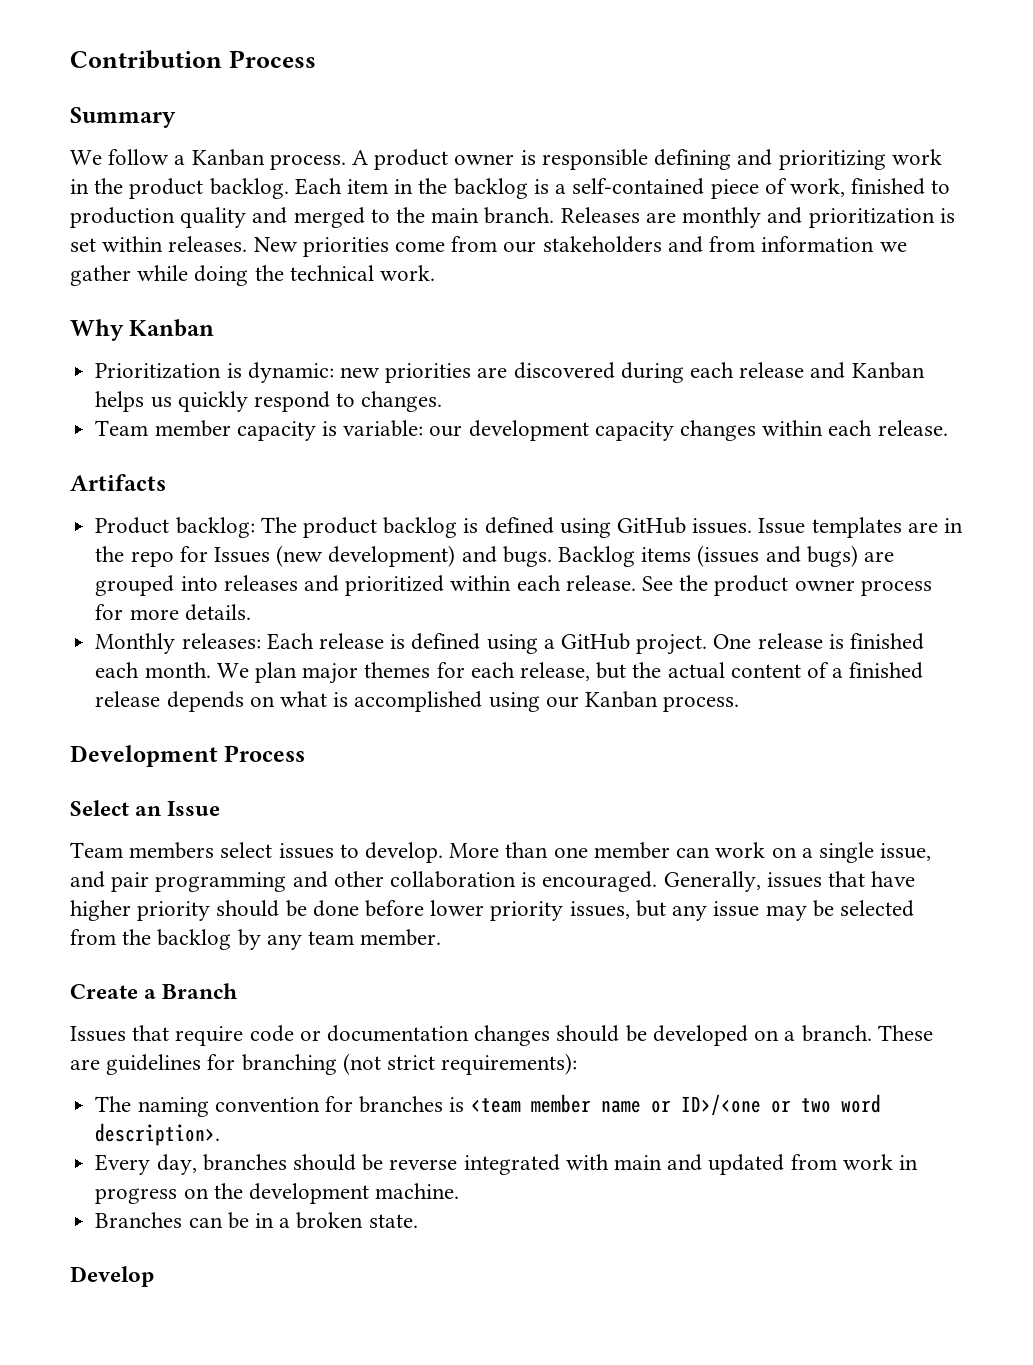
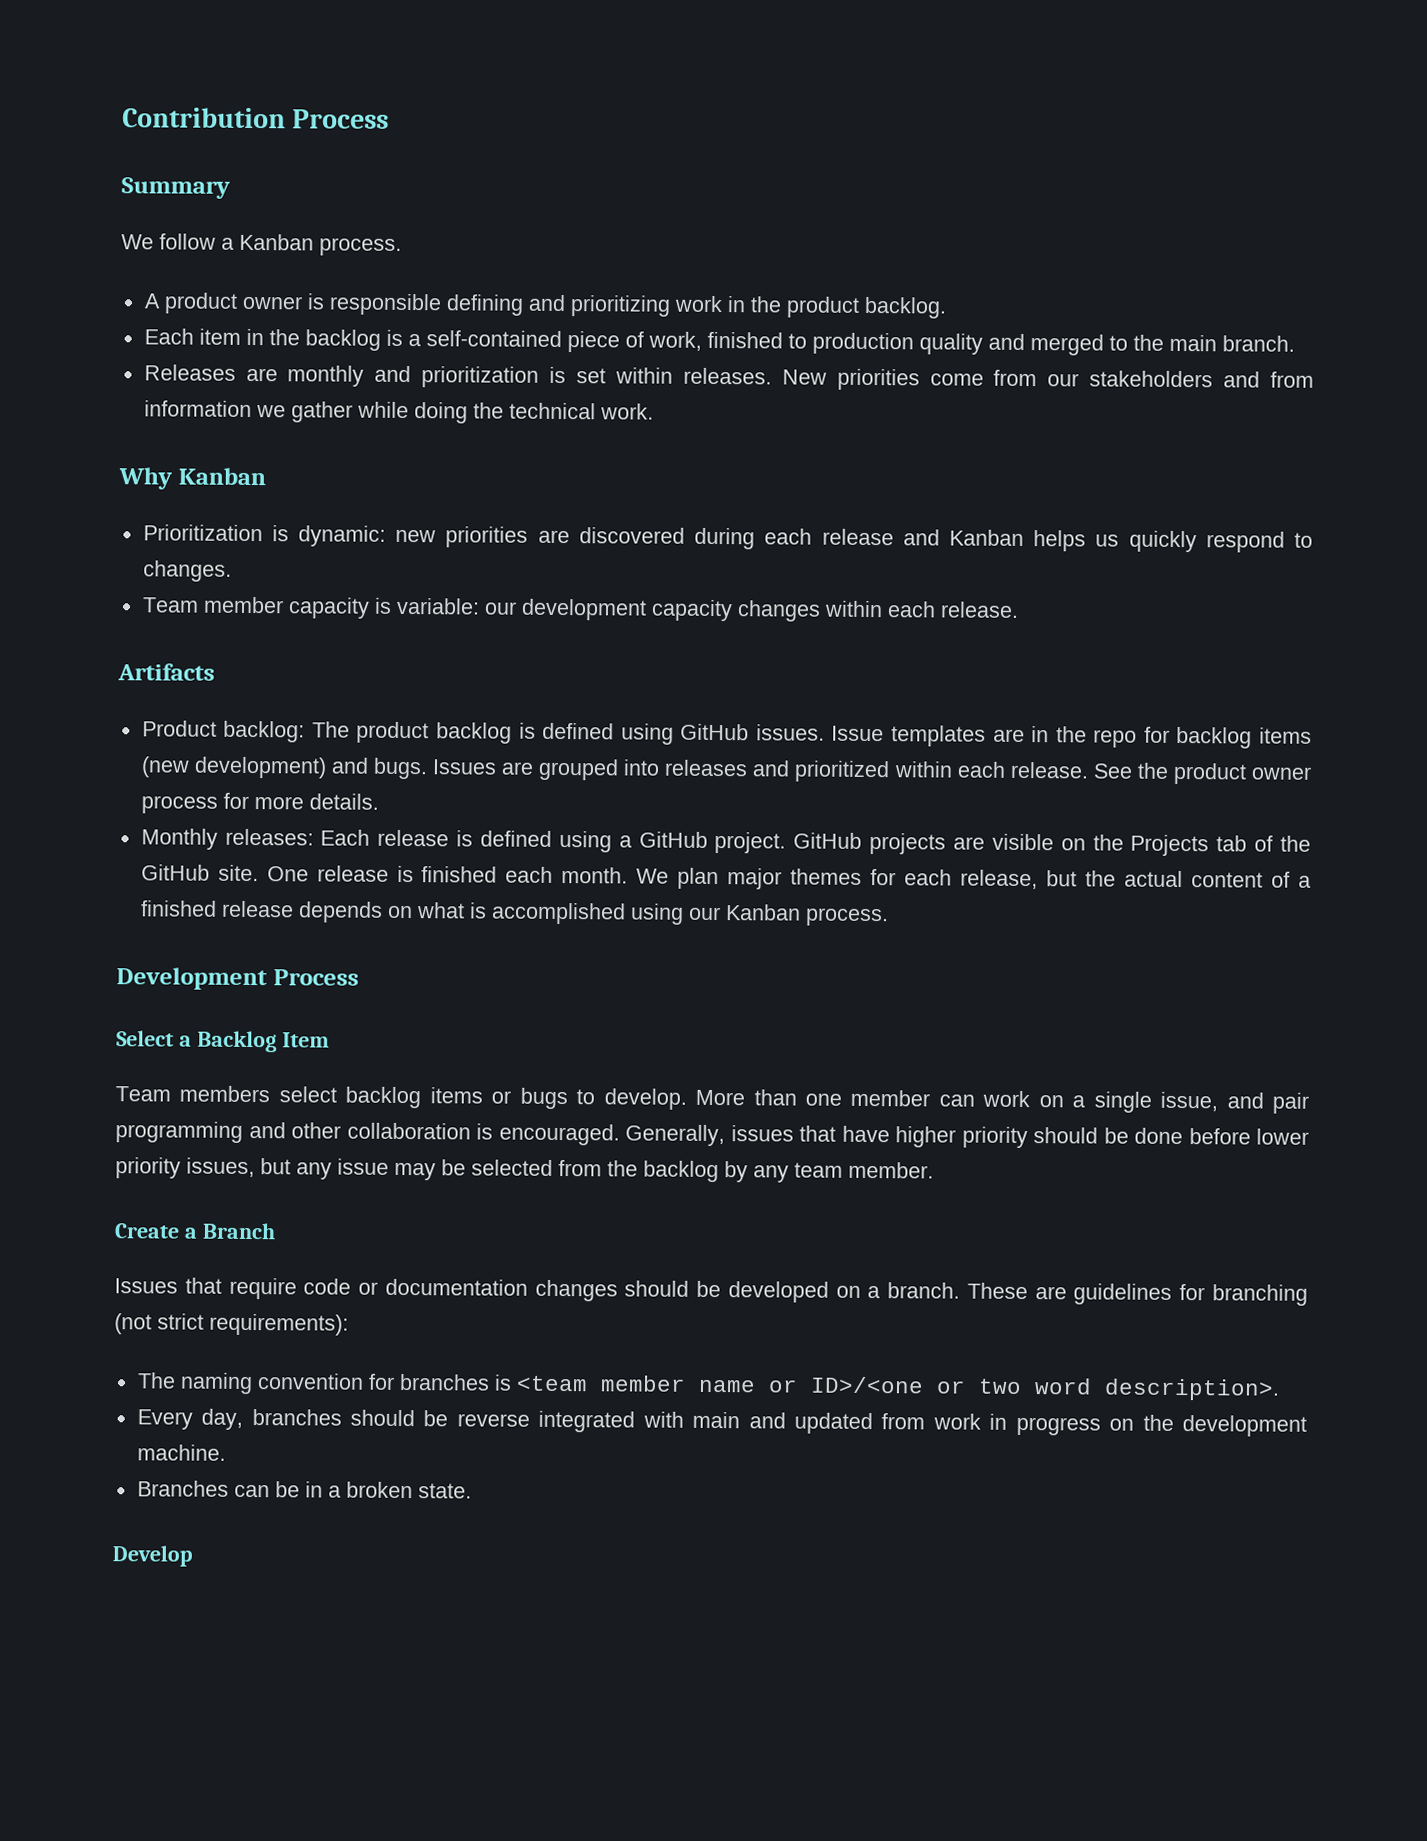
- We follow a Kanban process. A product owner is responsible defining and prioritizing work in the product backlog. Each item in the backlog is a self-contained piece of work, finished to production quality and merged to the main branch. Releases are monthly and prioritization is set within releases.
+ We follow a Kanban process.
+ A product owner is responsible defining and prioritizing work in the product backlog.
+ Each item in the backlog is a self-contained piece of work, finished to production quality and merged to the main branch.
+ Releases are monthly and prioritization is set within releases.
- Issue templates are in the repo for Issues (new development) and bugs.
+ Issue templates are in the repo for backlog items (new development) and bugs.
- Backlog items (issues and bugs) are grouped into releases and prioritized within each release.
+ Issues are grouped into releases and prioritized within each release.
+ GitHub projects are visible on the Projects tab of the GitHub site.
- Select an Issue
+ Select a Backlog Item
- Team members select issues to develop.
+ Team members select backlog items or bugs to develop.

